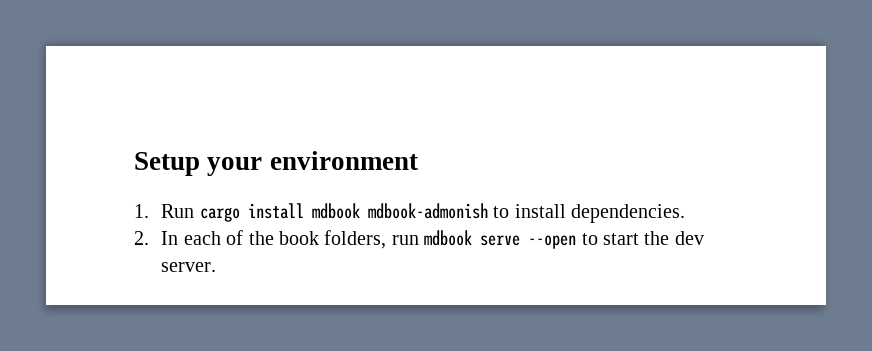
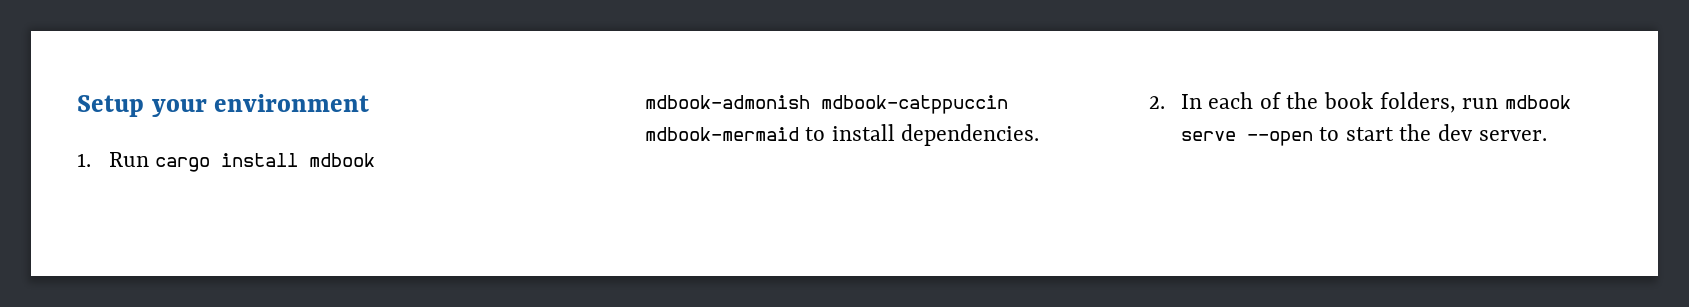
- 1. Run cargo install mdbook mdbook-admonish to install dependencies.
+ 1. Run cargo install mdbook mdbook-admonish mdbook-catppuccin mdbook-mermaid to install dependencies.

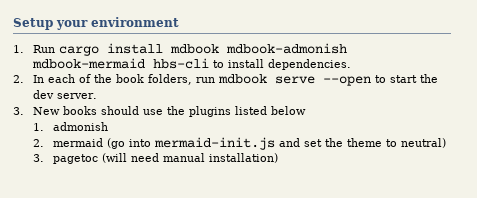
- 1. Run cargo install mdbook mdbook-admonish mdbook-catppuccin mdbook-mermaid to install dependencies.
+ 1. Run cargo install mdbook mdbook-admonish mdbook-mermaid hbs-cli to install dependencies.
+ 3. New books should use the plugins listed below
+ 1. admonish
+ 2. mermaid (go into mermaid-init.js and set the theme to neutral)
+ 3. pagetoc (will need manual installation)

